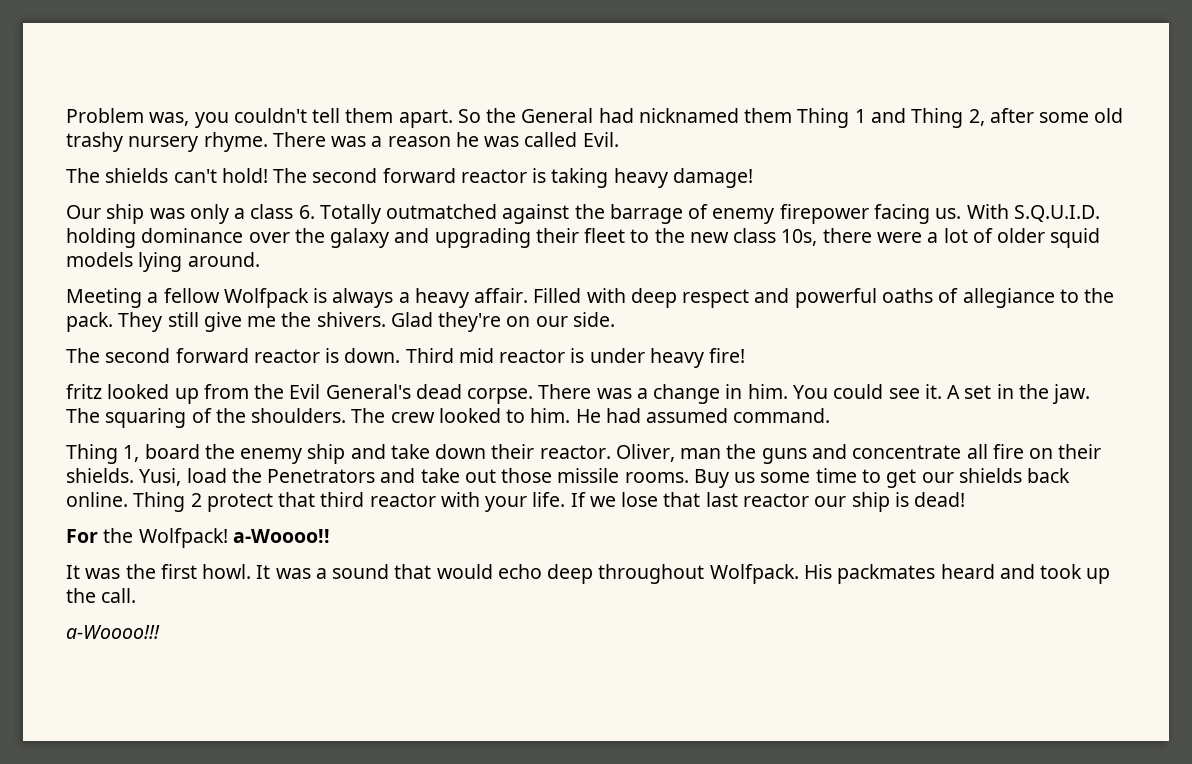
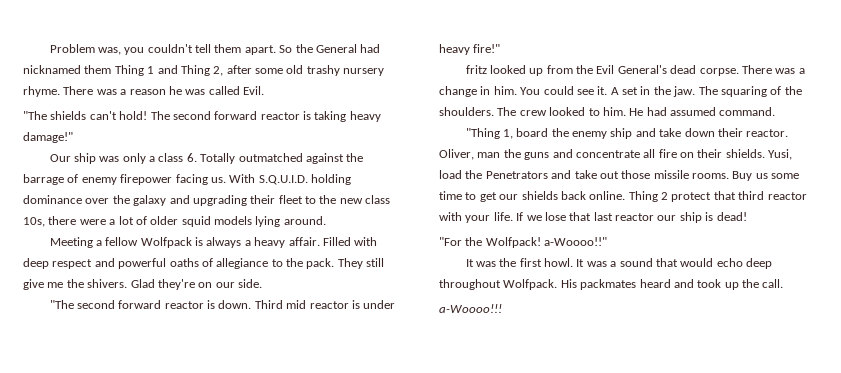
- The shields can't hold!
+ "The shields can't hold!
- The second forward reactor is taking heavy damage!
+ The second forward reactor is taking heavy damage!"
- The second forward reactor is down.
+ "The second forward reactor is down.
- Third mid reactor is under heavy fire!
+ Third mid reactor is under heavy fire!"
- Thing 1, board the enemy ship and take down their reactor.
+ "Thing 1, board the enemy ship and take down their reactor.
- For the Wolfpack! a-Woooo!!
+ "For the Wolfpack! a-Woooo!!"

